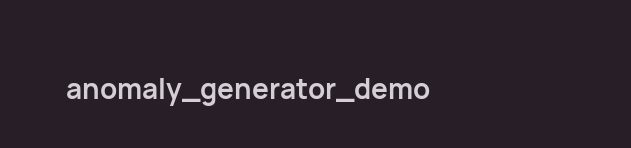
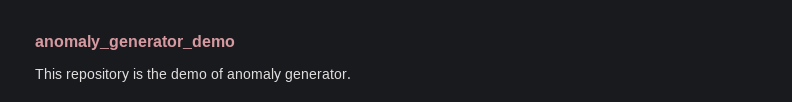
+ This repository is the demo of anomaly generator.

